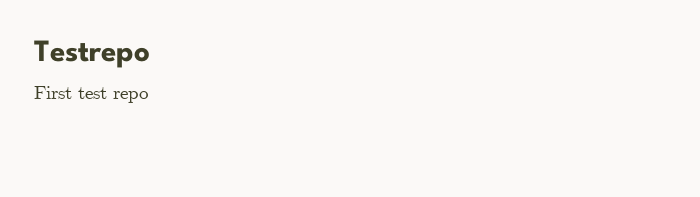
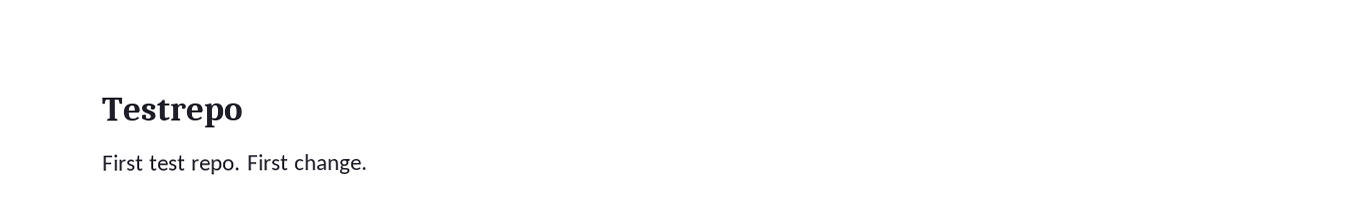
- First test repo
+ First test repo. First change.

